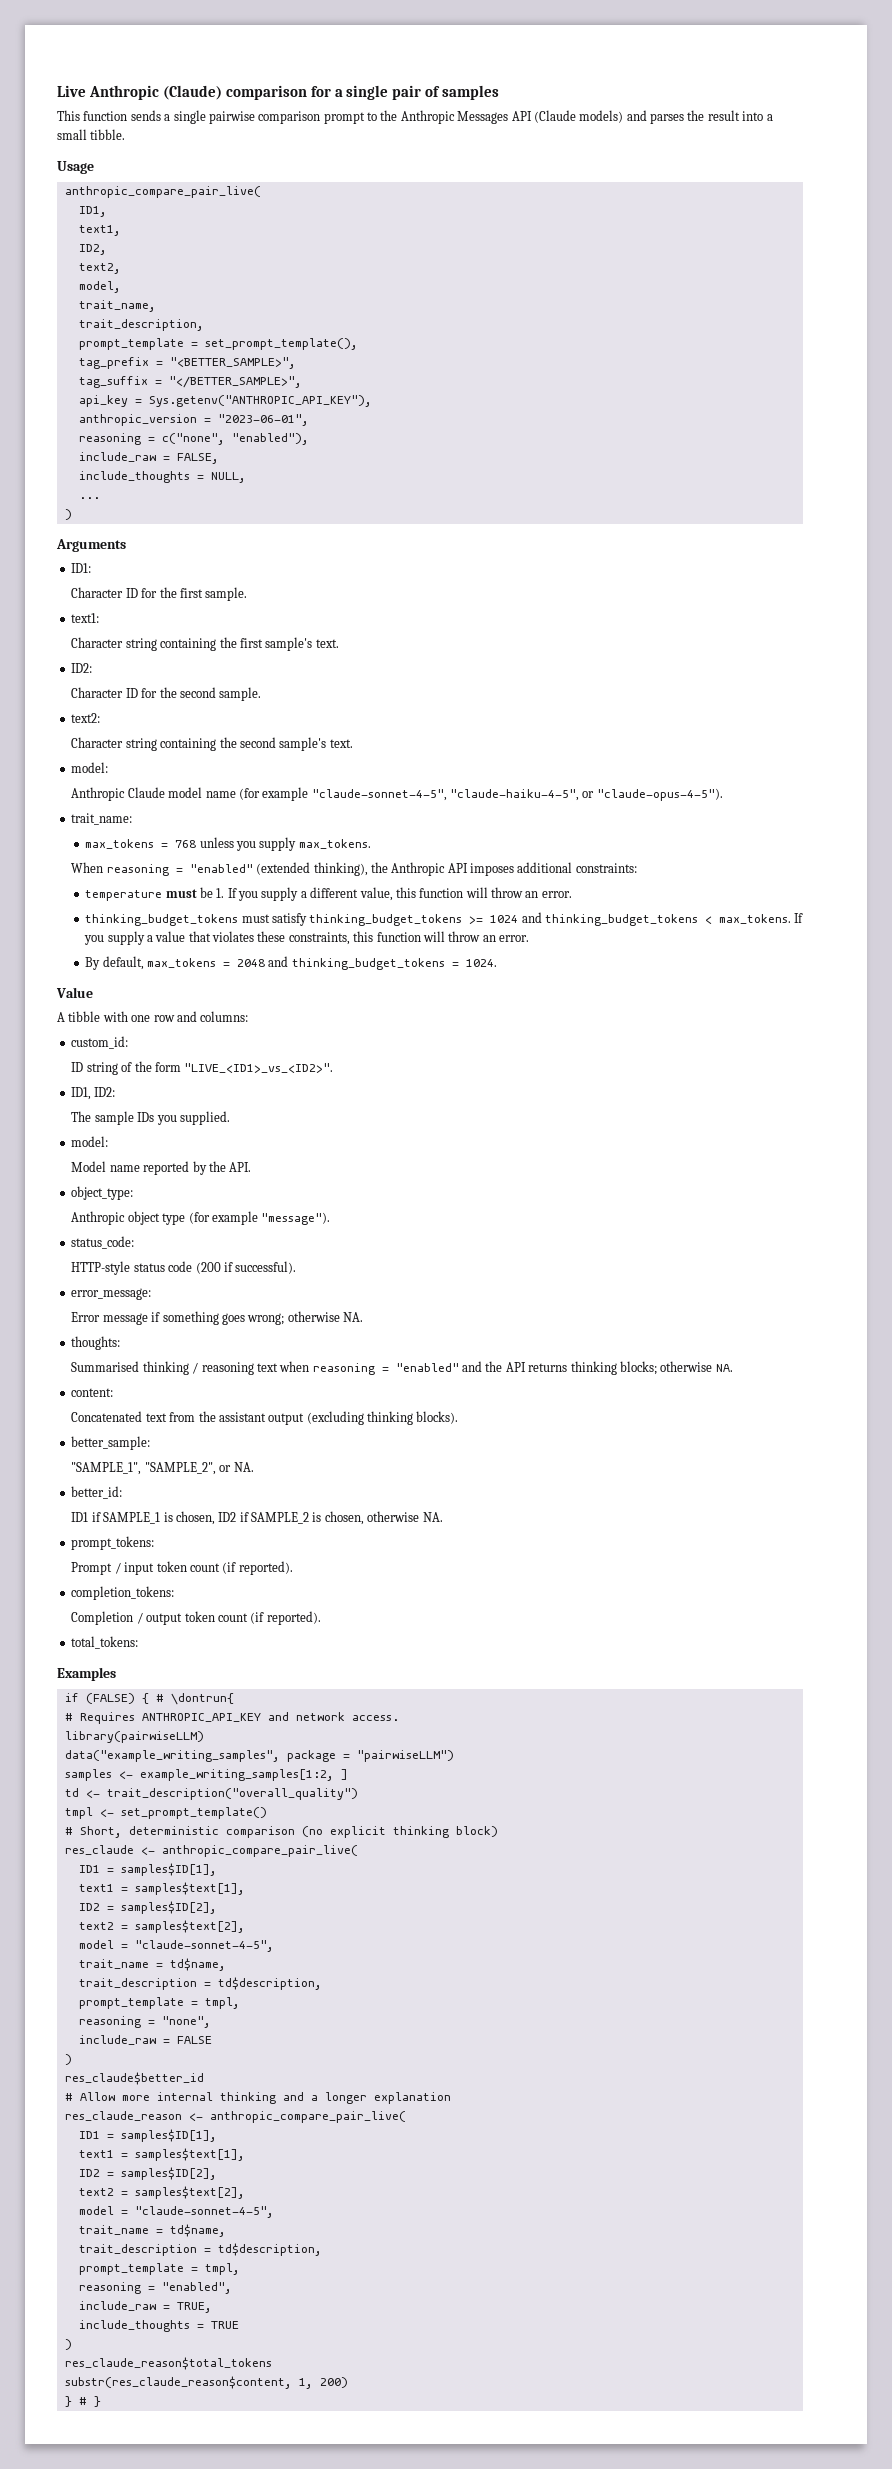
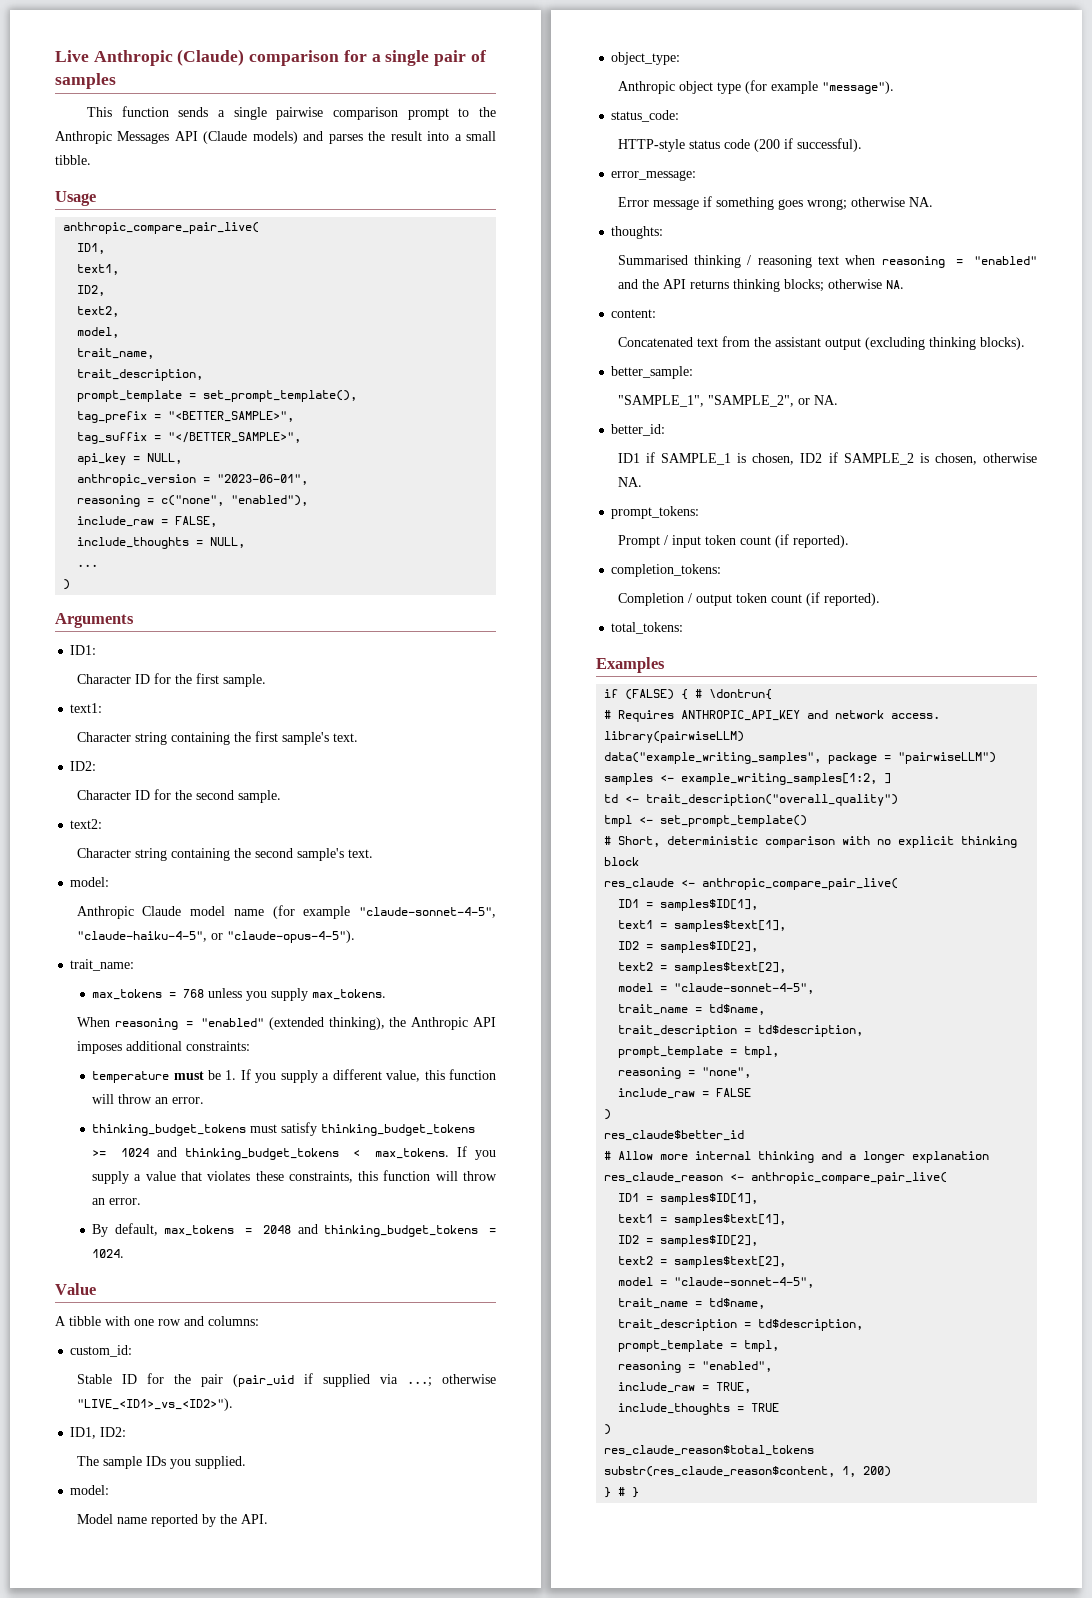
- api_key = Sys.getenv("ANTHROPIC_API_KEY"),
+ api_key = NULL,
- ID string of the form "LIVE_<ID1>_vs_<ID2>".
+ Stable ID for the pair (pair_uid if supplied via ...; otherwise "LIVE_<ID1>_vs_<ID2>").
- # Short, deterministic comparison (no explicit thinking block)
+ # Short, deterministic comparison with no explicit thinking block

